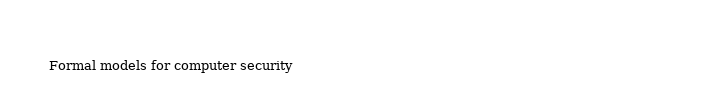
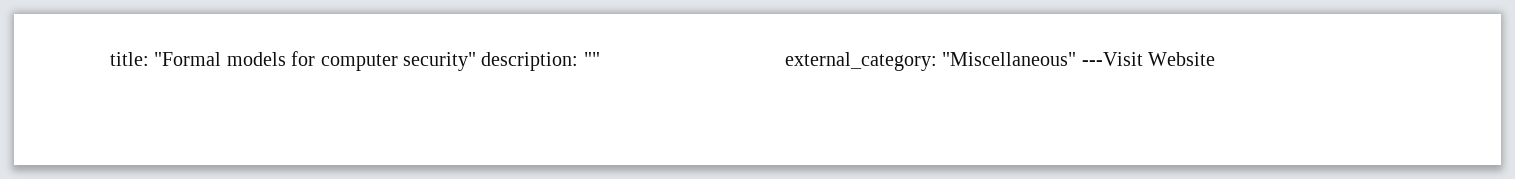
- Formal models for computer security
+ title: "Formal models for computer security" description: "" external_category: "Miscellaneous" ---Visit Website

